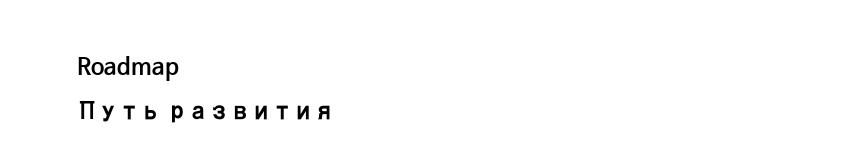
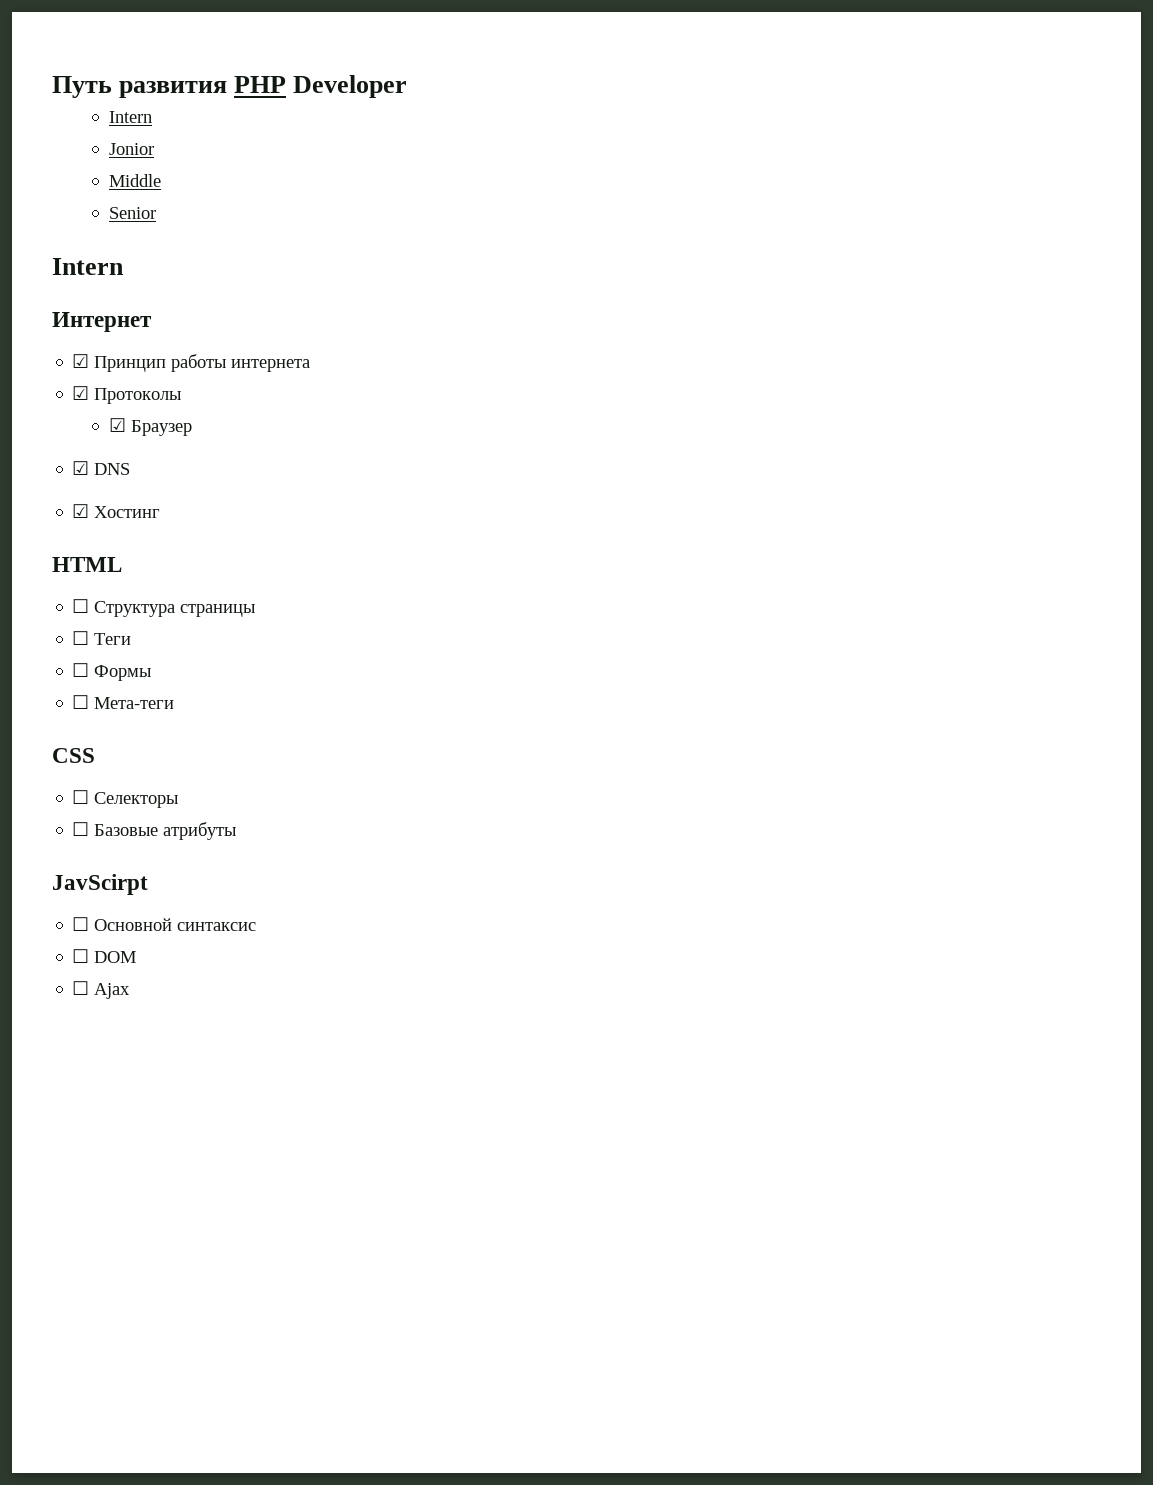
- Roadmap
- Путь развития
+ Путь развития PHP Developer
+ Intern
+ Jonior
+ Middle
+ Senior
+ Intern
+ Интернет
+ ☑ Принцип работы интернета
+ ☑ Протоколы
+ ☑ Браузер
+ ☑ DNS
+ ☑ Хостинг
+ HTML
+ ☐ Структура страницы
+ ☐ Теги
+ ☐ Формы
+ ☐ Мета-теги
+ CSS
+ ☐ Селекторы
+ ☐ Базовые атрибуты
+ JavScirpt
+ ☐ Основной синтаксис
+ ☐ DOM
+ ☐ Ajax

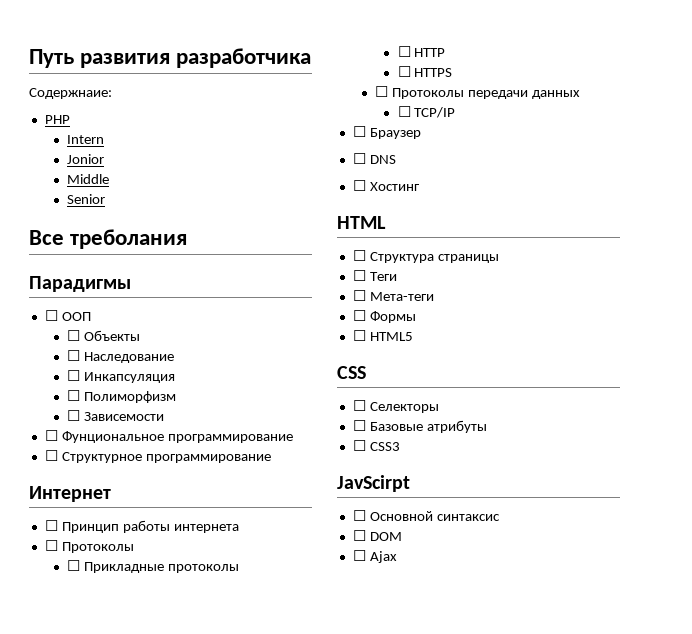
- Путь развития PHP Developer
+ Путь развития разработчика
+ Содержнаие:
+ PHP
  Senior
- Intern
+ Все треболания
+ Парадигмы
+ ☐ ООП
+ ☐ Объекты
+ ☐ Наследование
+ ☐ Инкапсуляция
+ ☐ Полиморфизм
+ ☐ Зависемости
+ ☐ Фунциональное программирование
+ ☐ Структурное программирование
- ☑ Принцип работы интернета
- ☑ Протоколы
+ ☐ Принцип работы интернета
+ ☐ Протоколы
- ☑ Браузер
+ ☐ Прикладные протоколы
+ ☐ HTTP
+ ☐ HTTPS
+ ☐ Протоколы передачи данных
+ ☐ TCP/IP
+ ☐ Браузер
- ☑ DNS
+ ☐ DNS
- ☑ Хостинг
+ ☐ Хостинг
+ ☐ Мета-теги
- ☐ Мета-теги
+ ☐ HTML5
+ ☐ CSS3

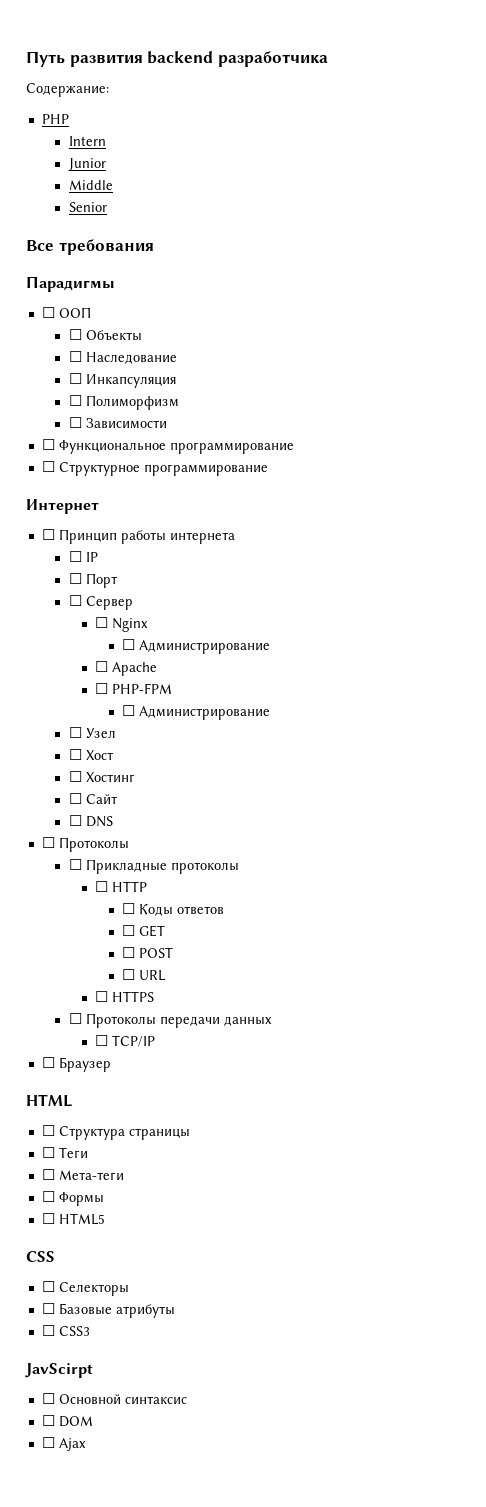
- Путь развития разработчика
+ Путь развития backend разработчика
- Содержнаие:
+ Содержание:
- Jonior
+ Junior
- Все треболания
+ Все требования
- ☐ Зависемости
- ☐ Фунциональное программирование
+ ☐ Зависимости
+ ☐ Функциональное программирование
+ ☐ IP
+ ☐ Порт
+ ☐ Сервер
+ ☐ Nginx
+ ☐ Администрирование
+ ☐ Apache
+ ☐ PHP-FPM
+ ☐ Администрирование
+ ☐ Узел
+ ☐ Хост
+ ☐ Хостинг
+ ☐ Сайт
+ ☐ DNS
+ ☐ Коды ответов
+ ☐ GET
+ ☐ POST
+ ☐ URL
- ☐ DNS
- ☐ Хостинг

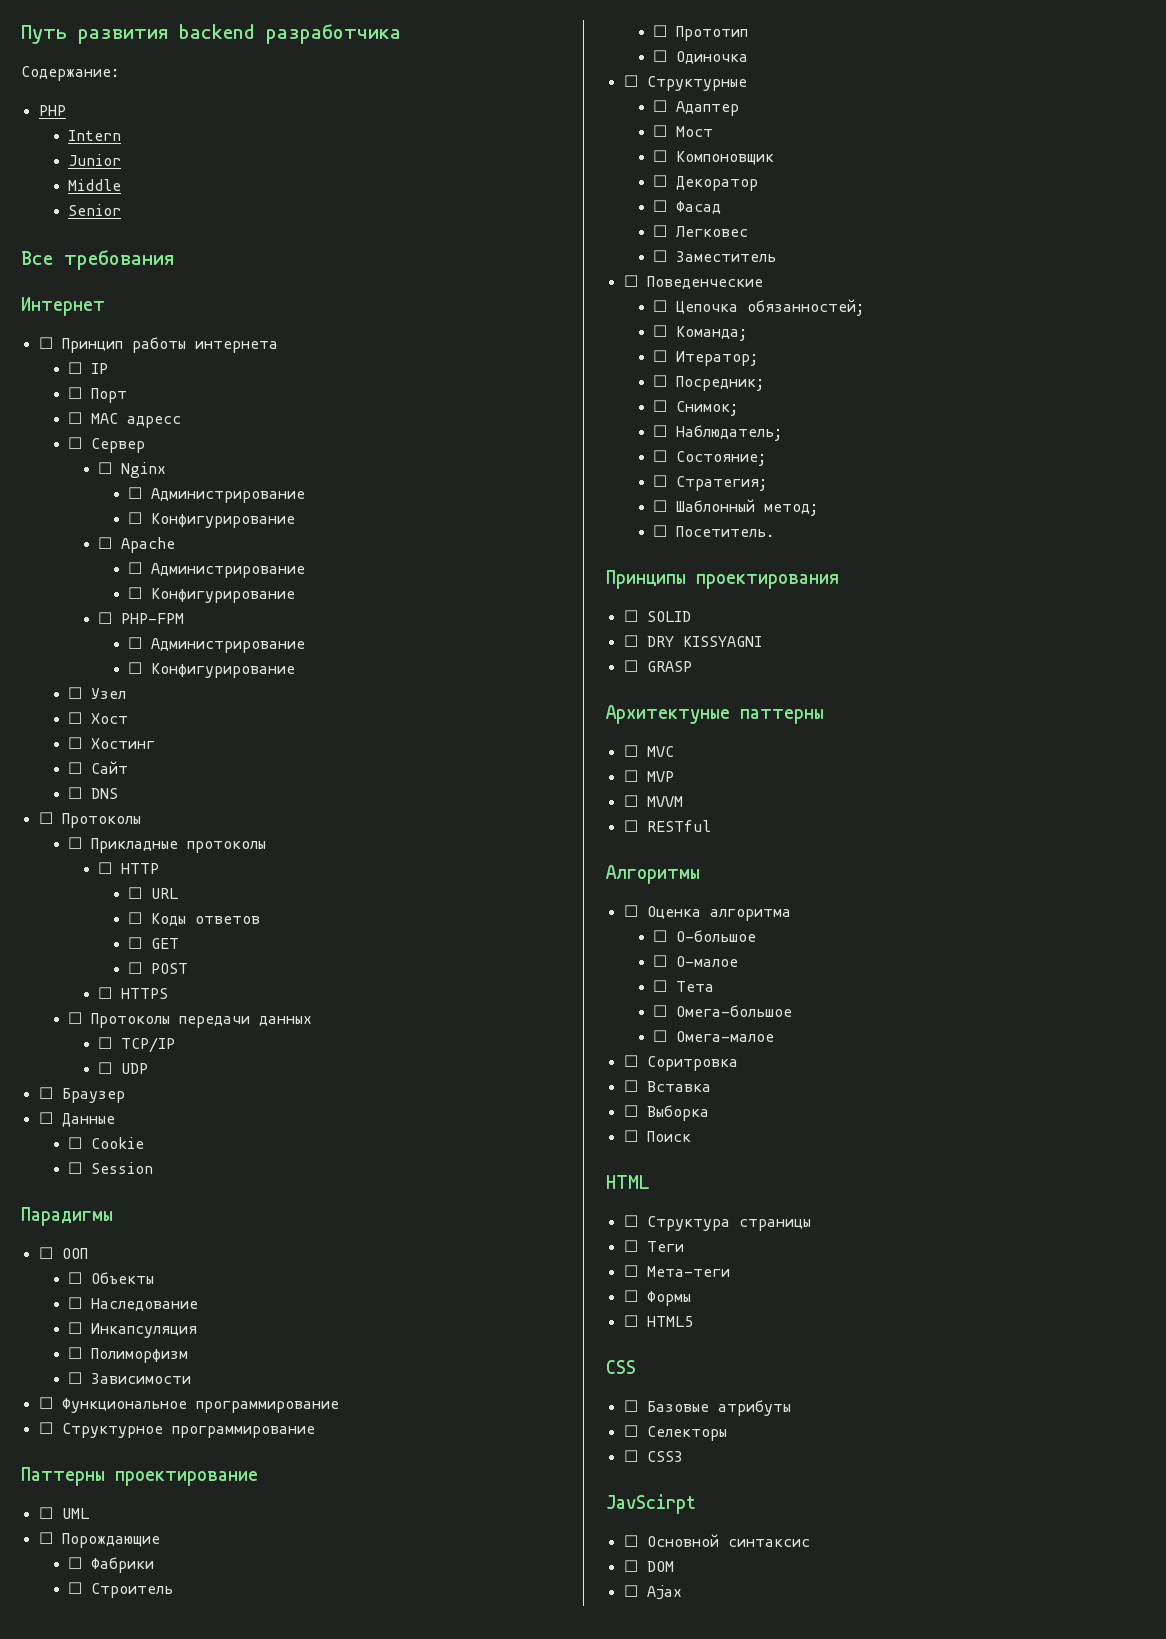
+ Интернет
+ ☐ Принцип работы интернета
+ ☐ IP
+ ☐ Порт
+ ☐ MAC адресс
+ ☐ Сервер
+ ☐ Nginx
+ ☐ Администрирование
+ ☐ Конфигурирование
+ ☐ Apache
+ ☐ Администрирование
+ ☐ Конфигурирование
+ ☐ PHP-FPM
+ ☐ Администрирование
+ ☐ Конфигурирование
+ ☐ Узел
+ ☐ Хост
+ ☐ Хостинг
+ ☐ Сайт
+ ☐ DNS
+ ☐ Протоколы
+ ☐ Прикладные протоколы
+ ☐ HTTP
+ ☐ URL
+ ☐ Коды ответов
+ ☐ GET
+ ☐ POST
+ ☐ HTTPS
+ ☐ Протоколы передачи данных
+ ☐ TCP/IP
+ ☐ UDP
+ ☐ Браузер
+ ☐ Данные
+ ☐ Cookie
+ ☐ Session
- Интернет
- ☐ Принцип работы интернета
- ☐ IP
- ☐ Порт
- ☐ Сервер
- ☐ Nginx
- ☐ Администрирование
- ☐ Apache
- ☐ PHP-FPM
- ☐ Администрирование
- ☐ Узел
- ☐ Хост
- ☐ Хостинг
- ☐ Сайт
- ☐ DNS
- ☐ Протоколы
- ☐ Прикладные протоколы
- ☐ HTTP
- ☐ Коды ответов
- ☐ GET
- ☐ POST
- ☐ URL
- ☐ HTTPS
- ☐ Протоколы передачи данных
- ☐ TCP/IP
- ☐ Браузер
+ Паттерны проектирование
+ ☐ UML
+ ☐ Порождающие
+ ☐ Фабрики
+ ☐ Строитель
+ ☐ Прототип
+ ☐ Одиночка
+ ☐ Структурные
+ ☐ Адаптер
+ ☐ Мост
+ ☐ Компоновщик
+ ☐ Декоратор
+ ☐ Фасад
+ ☐ Легковес
+ ☐ Заместитель
+ ☐ Поведенческие
+ ☐ Цепочка обязанностей;
+ ☐ Команда;
+ ☐ Итератор;
+ ☐ Посредник;
+ ☐ Снимок;
+ ☐ Наблюдатель;
+ ☐ Состояние;
+ ☐ Стратегия;
+ ☐ Шаблонный метод;
+ ☐ Посетитель.
+ Принципы проектирования
+ ☐ SOLID
+ ☐ DRY KISSYAGNI
+ ☐ GRASP
+ Архитектуные паттерны
+ ☐ MVC
+ ☐ MVP
+ ☐ MVVM
+ ☐ RESTful
+ Алгоритмы
+ ☐ Оценка алгоритма
+ ☐ О-большое
+ ☐ О-малое
+ ☐ Тета
+ ☐ Омега-большое
+ ☐ Омега-малое
+ ☐ Соритровка
+ ☐ Вставка
+ ☐ Выборка
+ ☐ Поиск
+ ☐ Базовые атрибуты
  ☐ Селекторы
- ☐ Базовые атрибуты

